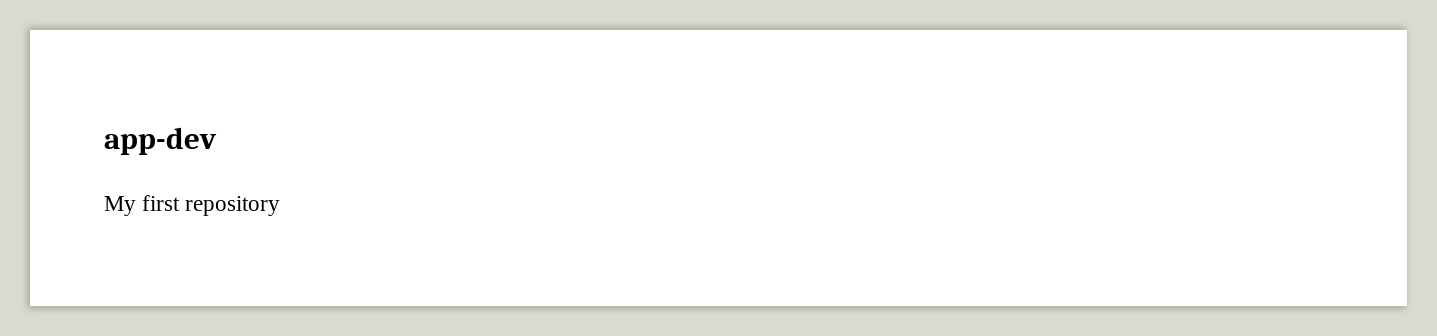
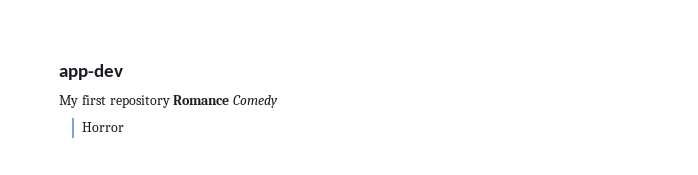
- My first repository
+ My first repository Romance Comedy
+ Horror

